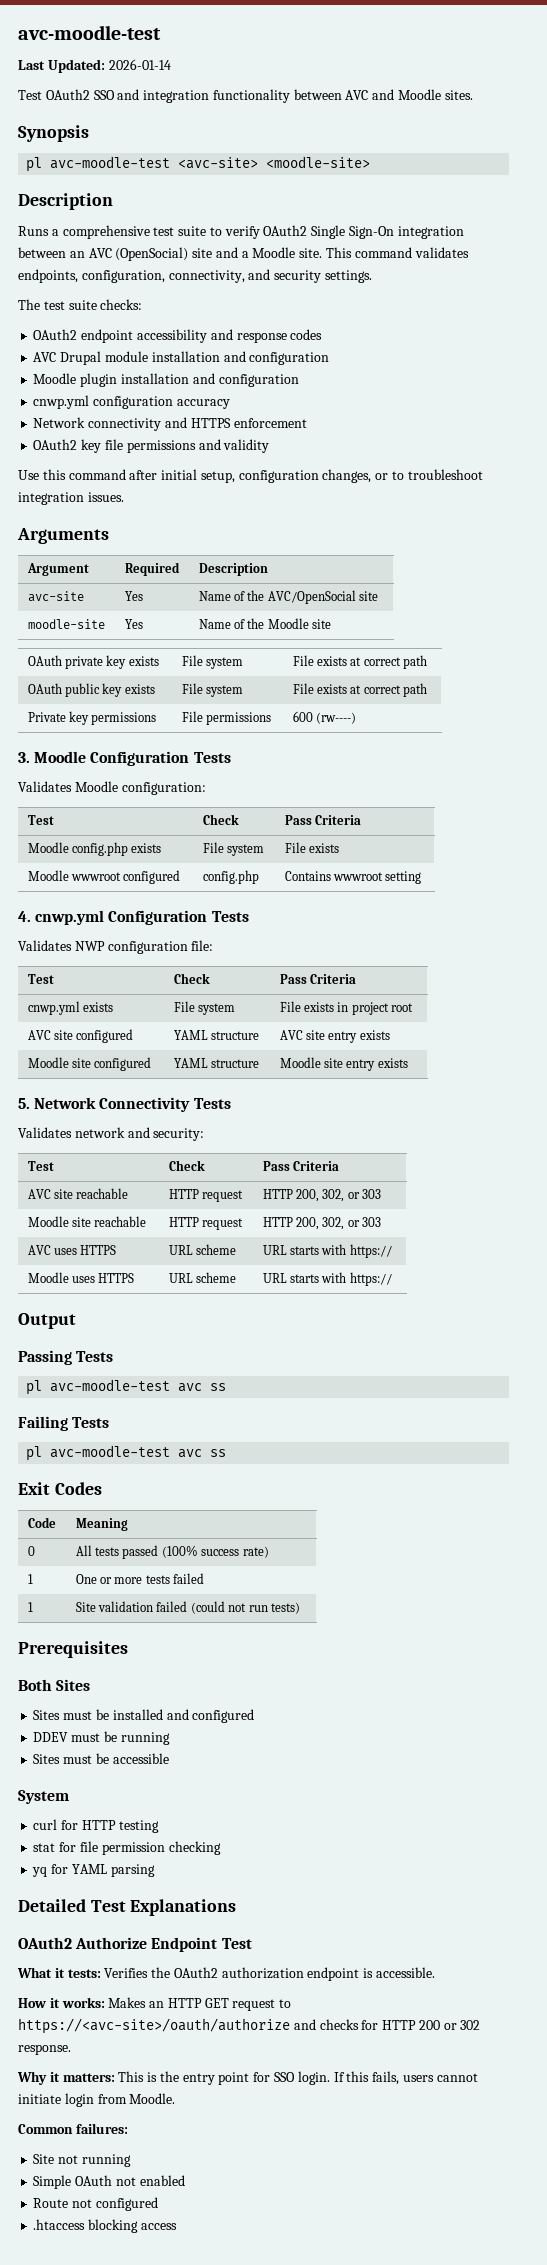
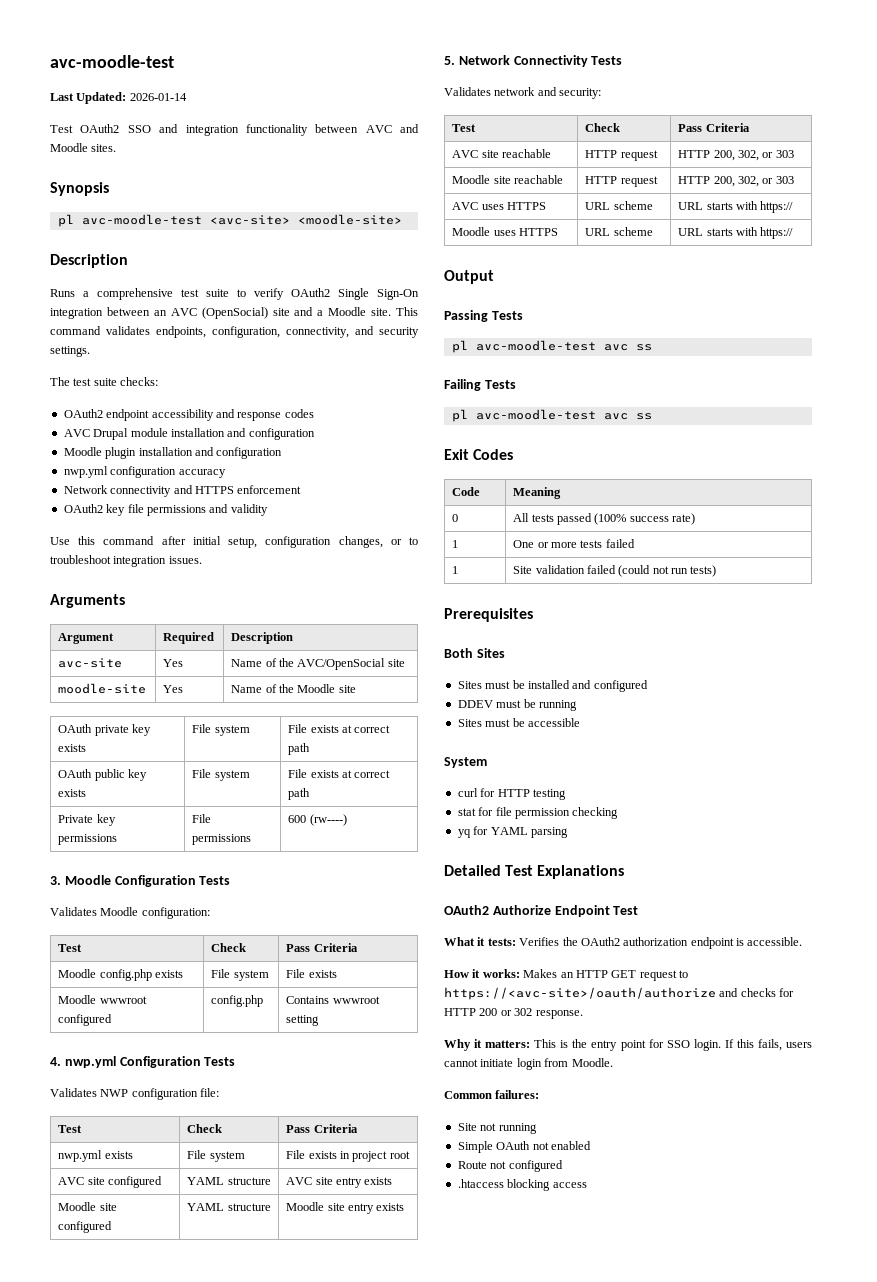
- cnwp.yml configuration accuracy
+ nwp.yml configuration accuracy
- 4. cnwp.yml Configuration Tests
+ 4. nwp.yml Configuration Tests
- cnwp.yml exists | File system | File exists in project root
+ nwp.yml exists | File system | File exists in project root

